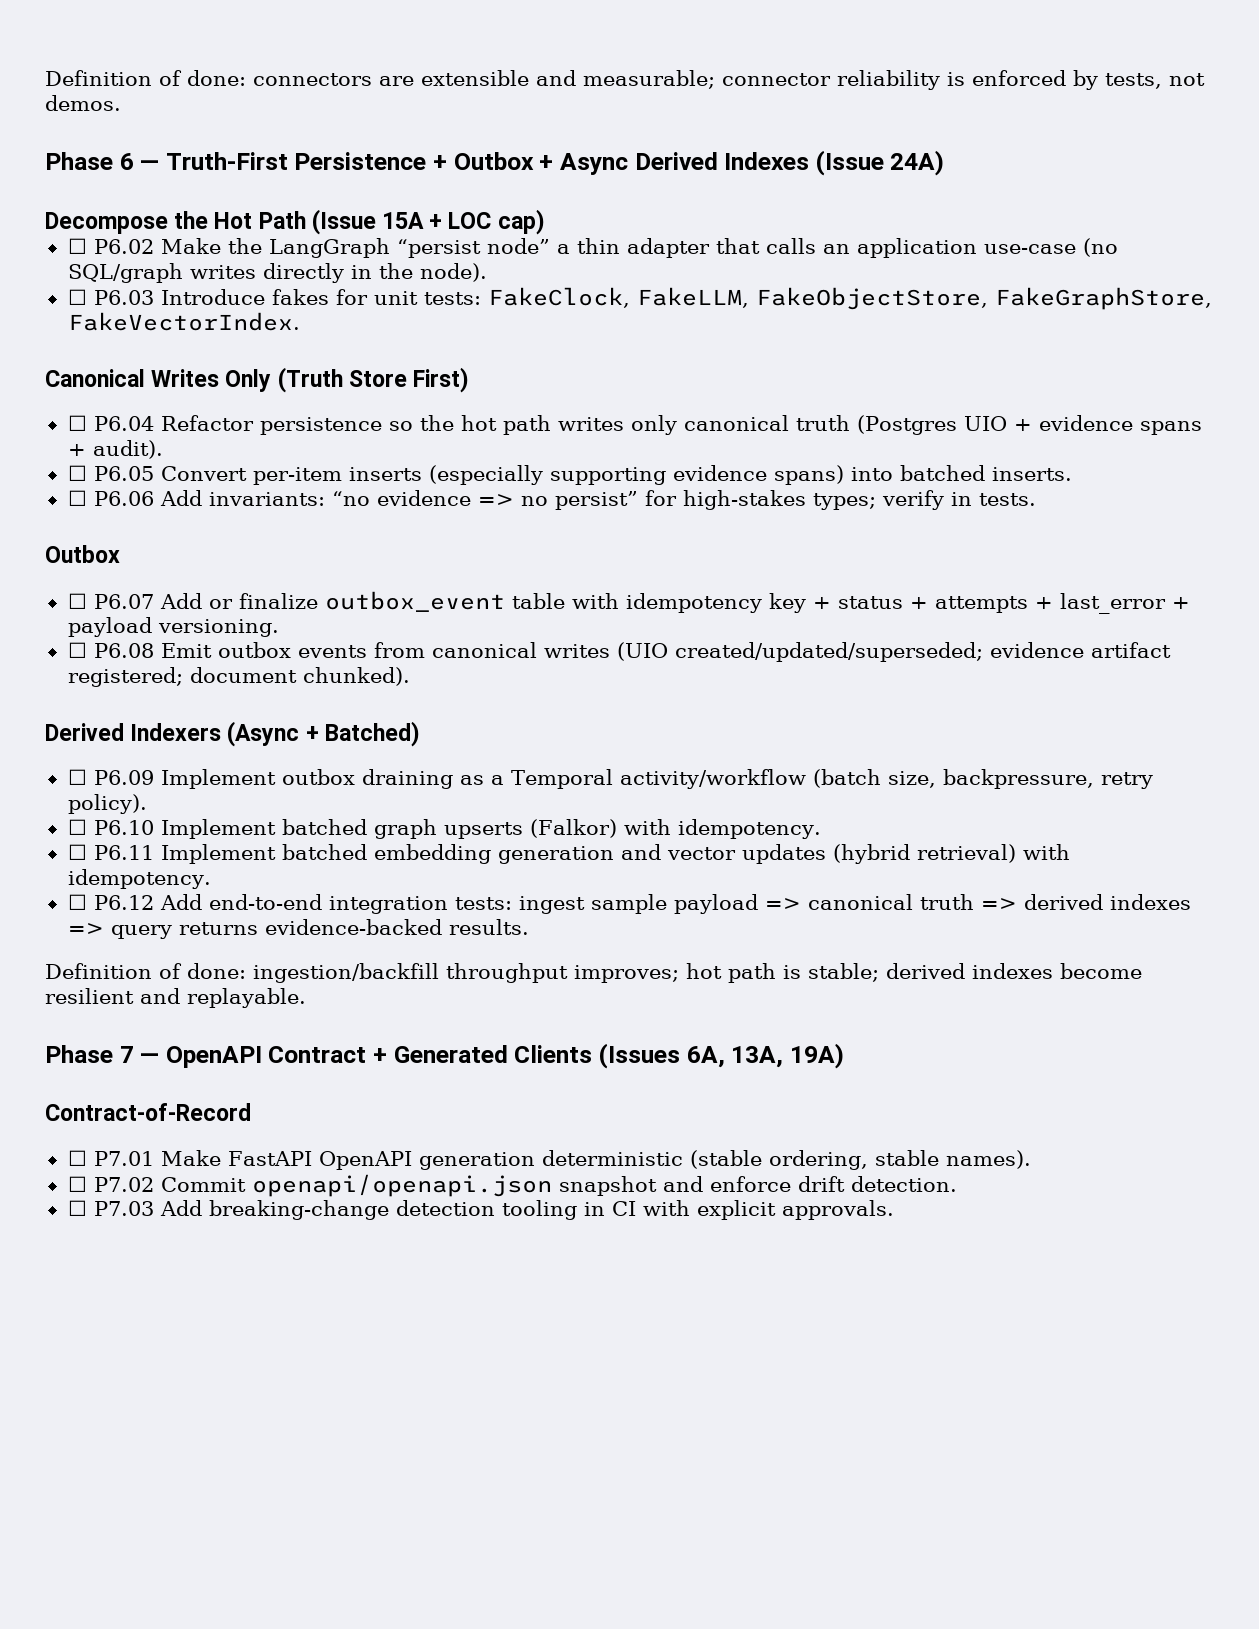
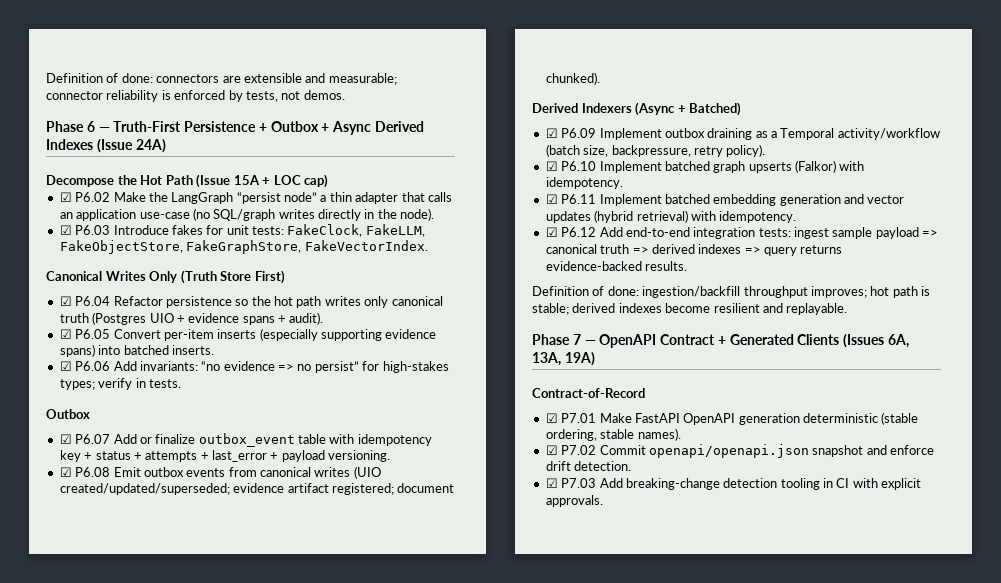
- ☐ P6.02 Make the LangGraph “persist node” a thin adapter that calls an application use-case (no SQL/graph writes directly in the node).
+ ☑ P6.02 Make the LangGraph “persist node” a thin adapter that calls an application use-case (no SQL/graph writes directly in the node).
- ☐ P6.03 Introduce fakes for unit tests: FakeClock, FakeLLM, FakeObjectStore, FakeGraphStore, FakeVectorIndex.
+ ☑ P6.03 Introduce fakes for unit tests: FakeClock, FakeLLM, FakeObjectStore, FakeGraphStore, FakeVectorIndex.
- ☐ P6.04 Refactor persistence so the hot path writes only canonical truth (Postgres UIO + evidence spans + audit).
+ ☑ P6.04 Refactor persistence so the hot path writes only canonical truth (Postgres UIO + evidence spans + audit).
- ☐ P6.05 Convert per-item inserts (especially supporting evidence spans) into batched inserts.
+ ☑ P6.05 Convert per-item inserts (especially supporting evidence spans) into batched inserts.
- ☐ P6.06 Add invariants: “no evidence => no persist” for high-stakes types; verify in tests.
+ ☑ P6.06 Add invariants: “no evidence => no persist” for high-stakes types; verify in tests.
- ☐ P6.07 Add or finalize outbox_event table with idempotency key + status + attempts + last_error + payload versioning.
+ ☑ P6.07 Add or finalize outbox_event table with idempotency key + status + attempts + last_error + payload versioning.
- ☐ P6.08 Emit outbox events from canonical writes (UIO created/updated/superseded; evidence artifact registered; document chunked).
+ ☑ P6.08 Emit outbox events from canonical writes (UIO created/updated/superseded; evidence artifact registered; document chunked).
- ☐ P6.09 Implement outbox draining as a Temporal activity/workflow (batch size, backpressure, retry policy).
+ ☑ P6.09 Implement outbox draining as a Temporal activity/workflow (batch size, backpressure, retry policy).
- ☐ P6.10 Implement batched graph upserts (Falkor) with idempotency.
+ ☑ P6.10 Implement batched graph upserts (Falkor) with idempotency.
- ☐ P6.11 Implement batched embedding generation and vector updates (hybrid retrieval) with idempotency.
+ ☑ P6.11 Implement batched embedding generation and vector updates (hybrid retrieval) with idempotency.
- ☐ P6.12 Add end-to-end integration tests: ingest sample payload => canonical truth => derived indexes => query returns evidence-backed results.
+ ☑ P6.12 Add end-to-end integration tests: ingest sample payload => canonical truth => derived indexes => query returns evidence-backed results.
- ☐ P7.01 Make FastAPI OpenAPI generation deterministic (stable ordering, stable names).
+ ☑ P7.01 Make FastAPI OpenAPI generation deterministic (stable ordering, stable names).
- ☐ P7.02 Commit openapi/openapi.json snapshot and enforce drift detection.
+ ☑ P7.02 Commit openapi/openapi.json snapshot and enforce drift detection.
- ☐ P7.03 Add breaking-change detection tooling in CI with explicit approvals.
+ ☑ P7.03 Add breaking-change detection tooling in CI with explicit approvals.

